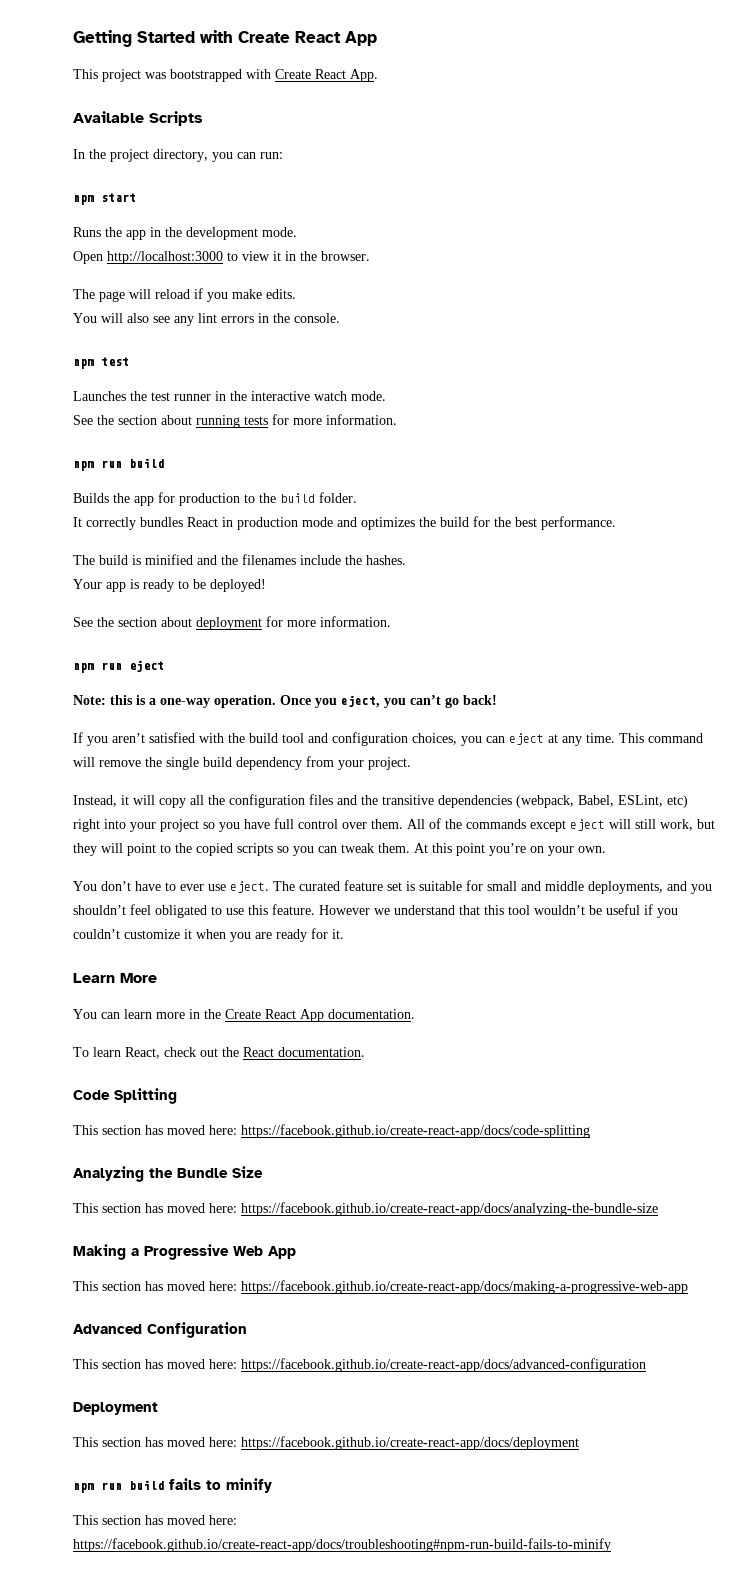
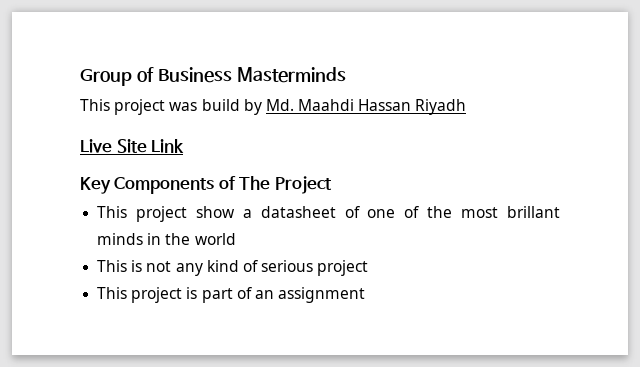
- Getting Started with Create React App
- This project was bootstrapped with Create React App.
- Available Scripts
- In the project directory, you can run:
- npm start
- Runs the app in the development mode.
- Open http://localhost:3000 to view it in the browser.
- The page will reload if you make edits.
- You will also see any lint errors in the console.
- npm test
- Launches the test runner in the interactive watch mode.
- See the section about running tests for more information.
- npm run build
- Builds the app for production to the build folder.
- It correctly bundles React in production mode and optimizes the build for the best performance.
- The build is minified and the filenames include the hashes.
- Your app is ready to be deployed!
- See the section about deployment for more information.
- npm run eject
- Note: this is a one-way operation. Once you eject, you can’t go back!
- If you aren’t satisfied with the build tool and configuration choices, you can eject at any time. This command will remove the single build dependency from your project.
- Instead, it will copy all the configuration files and the transitive dependencies (webpack, Babel, ESLint, etc) right into your project so you have full control over them. All of the commands except eject will still work, but they will point to the copied scripts so you can tweak them. At this point you’re on your own.
- You don’t have to ever use eject. The curated feature set is suitable for small and middle deployments, and you shouldn’t feel obligated to use this feature. However we understand that this tool wouldn’t be useful if you couldn’t customize it when you are ready for it.
- Learn More
- You can learn more in the Create React App documentation.
- To learn React, check out the React documentation.
- Code Splitting
- This section has moved here: https://facebook.github.io/create-react-app/docs/code-splitting
- Analyzing the Bundle Size
- This section has moved here: https://facebook.github.io/create-react-app/docs/analyzing-the-bundle-size
- Making a Progressive Web App
- This section has moved here: https://facebook.github.io/create-react-app/docs/making-a-progressive-web-app
- Advanced Configuration
- This section has moved here: https://facebook.github.io/create-react-app/docs/advanced-configuration
- Deployment
- This section has moved here: https://facebook.github.io/create-react-app/docs/deployment
- npm run build fails to minify
- This section has moved here: https://facebook.github.io/create-react-app/docs/troubleshooting#npm-run-build-fails-to-minify
+ Group of Business Masterminds
+ This project was build by Md. Maahdi Hassan Riyadh
+ Live Site Link
+ Key Components of The Project
+ This project show a datasheet of one of the most brillant minds in the world
+ This is not any kind of serious project
+ This project is part of an assignment

